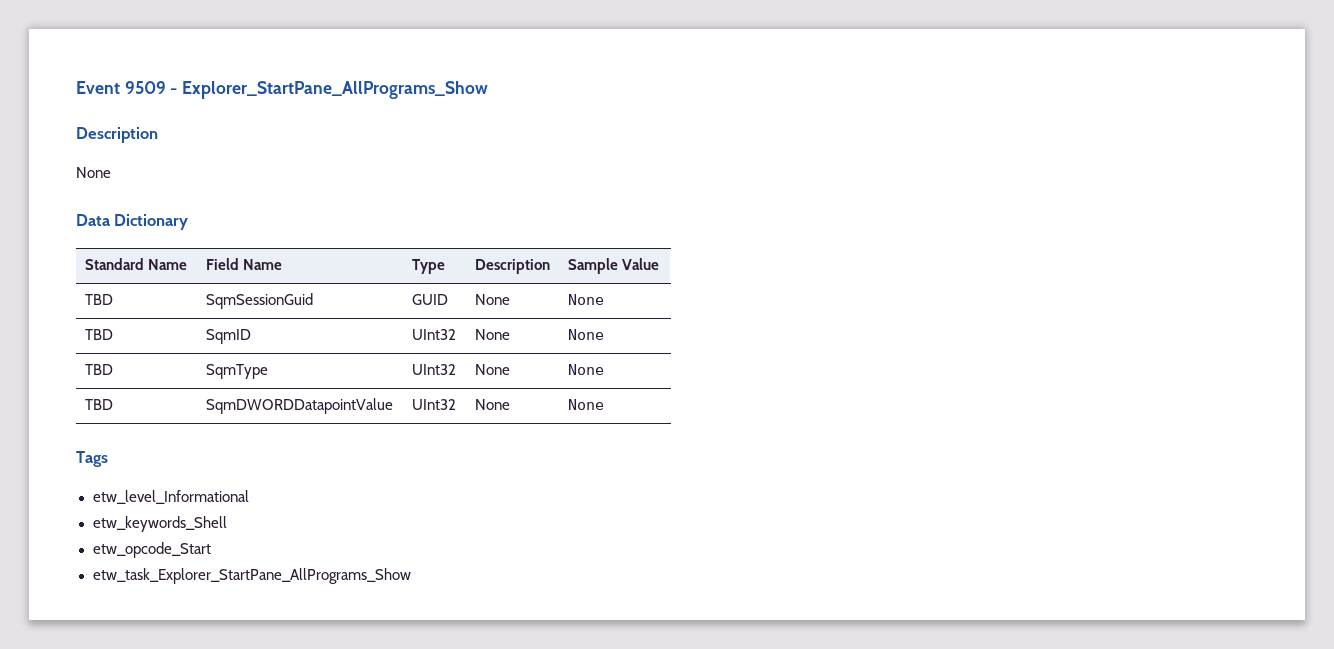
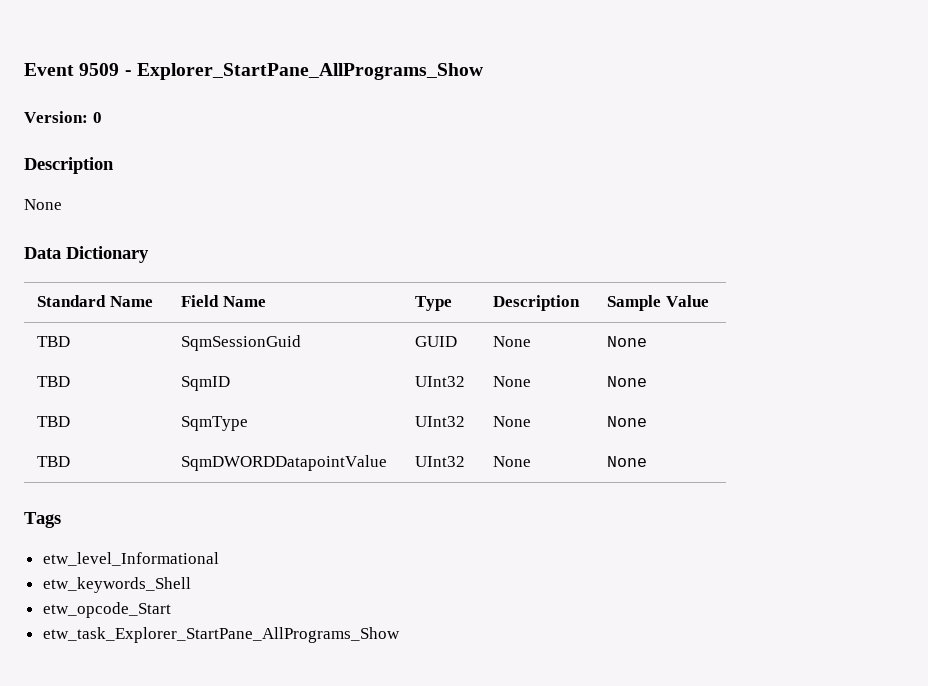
+ Version: 0

